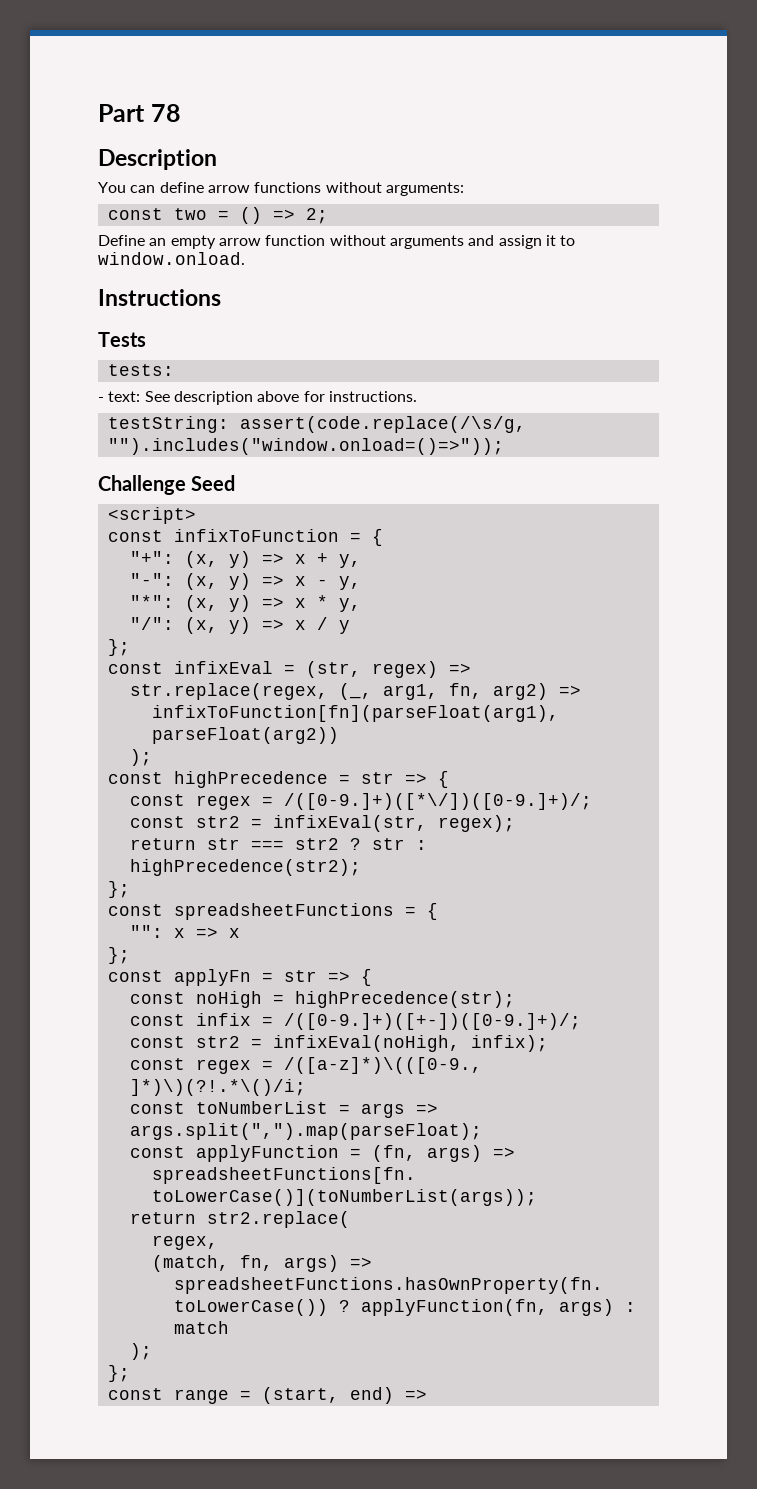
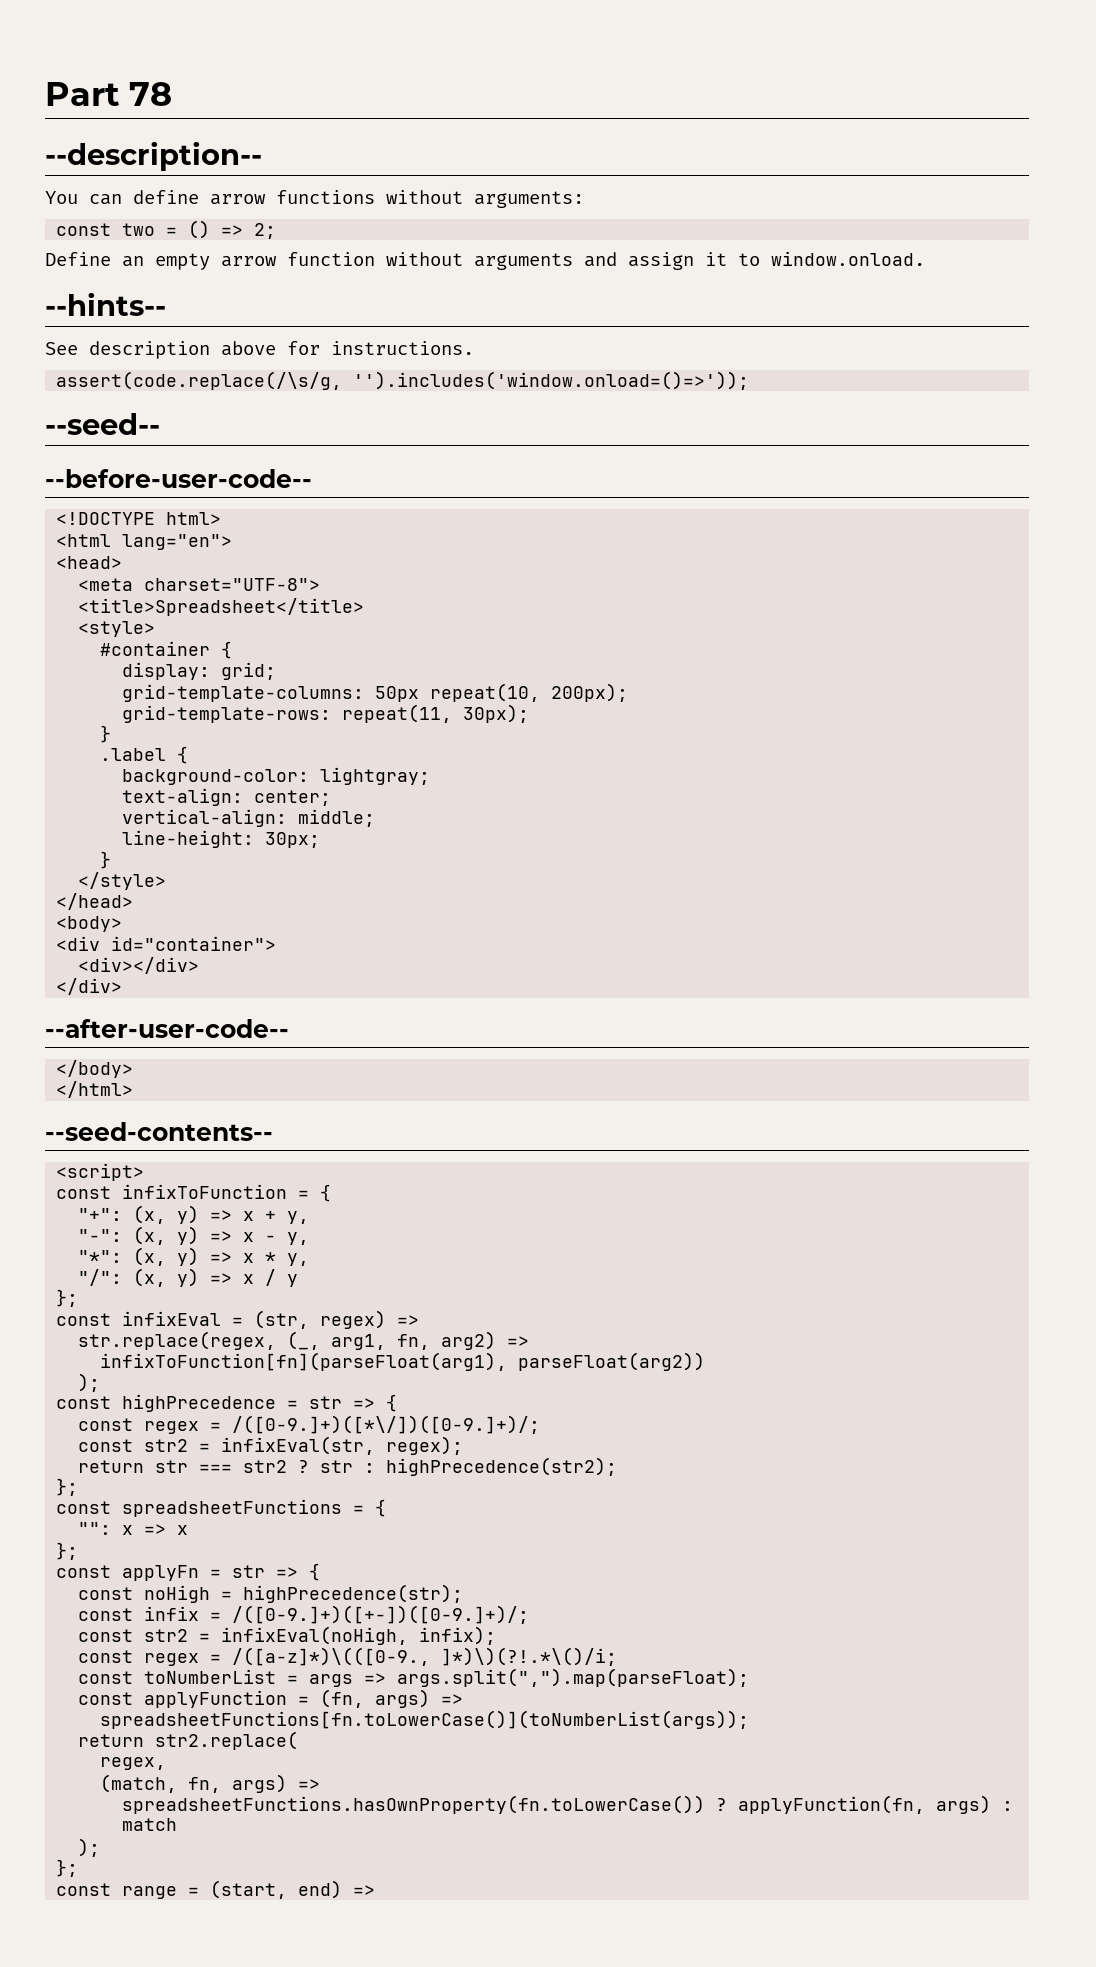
- Description
+ --description--
- Instructions
- Tests
- tests:
- - text: See description above for instructions.
+ --hints--
+ See description above for instructions.
- testString: assert(code.replace(/\s/g, "").includes("window.onload=()=>"));
- Challenge Seed
+ assert(code.replace(/\s/g, '').includes('window.onload=()=>'));
+ --seed--
+ --before-user-code--
+ <!DOCTYPE html>
+ <html lang="en">
+ <head>
+ <meta charset="UTF-8">
+ <title>Spreadsheet</title>
+ <style>
+ #container {
+ display: grid;
+ grid-template-columns: 50px repeat(10, 200px);
+ grid-template-rows: repeat(11, 30px);
+ }
+ .label {
+ background-color: lightgray;
+ text-align: center;
+ vertical-align: middle;
+ line-height: 30px;
+ }
+ </style>
+ </head>
+ <body>
+ <div id="container">
+ <div></div>
+ </div>
+ --after-user-code--
+ </body>
+ </html>
+ --seed-contents--

